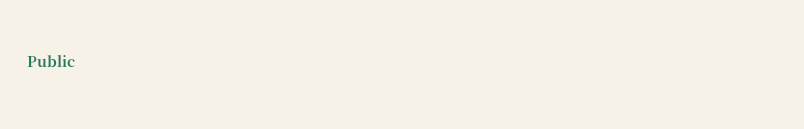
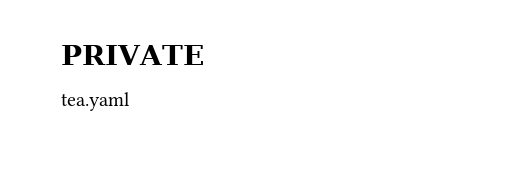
- Public
+ PRIVATE
+ tea.yaml

